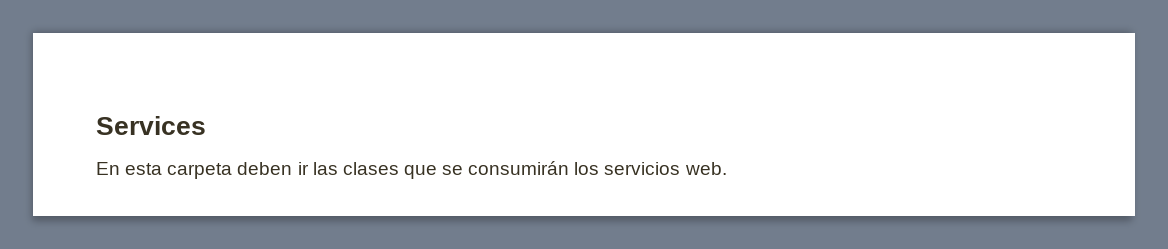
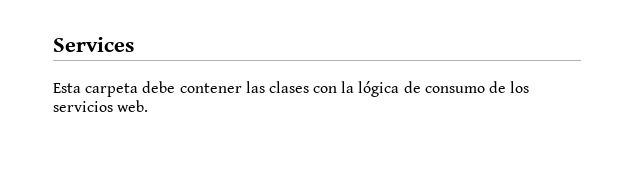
- En esta carpeta deben ir las clases que se consumirán los servicios web.
+ Esta carpeta debe contener las clases con la lógica de consumo de los servicios web.

